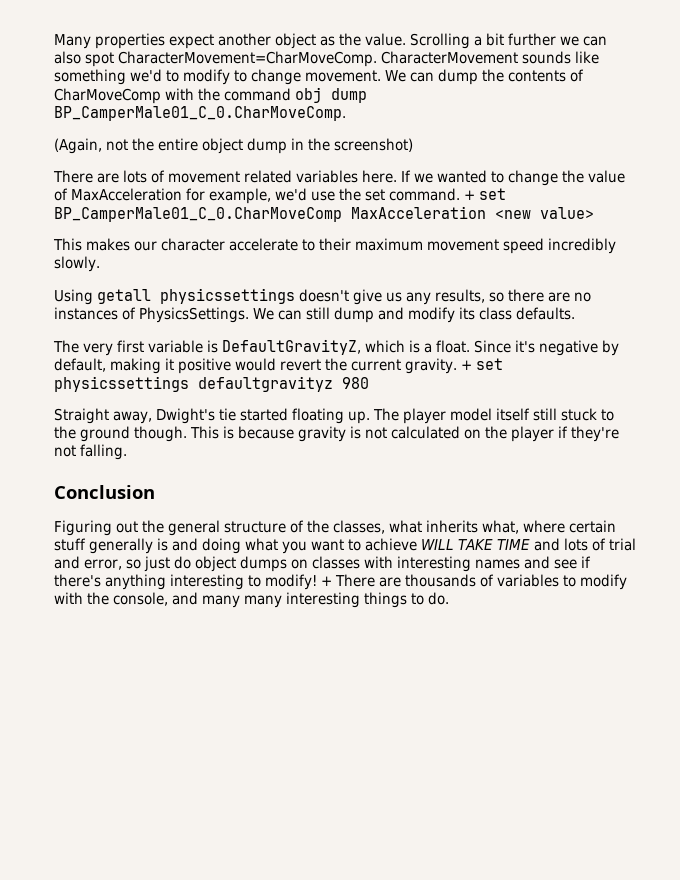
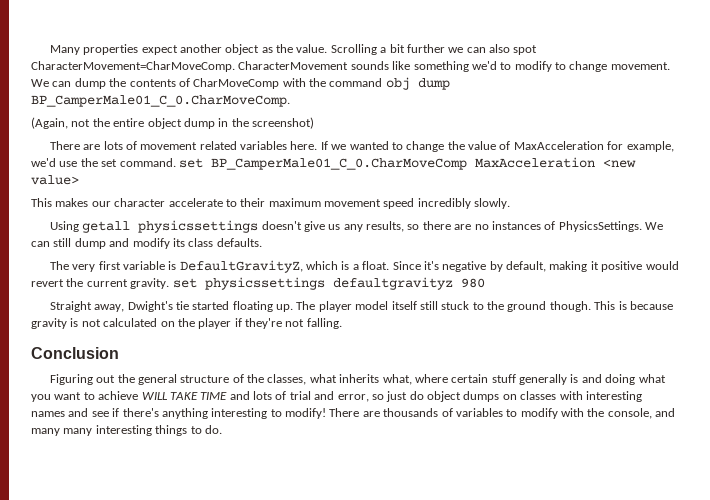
- If we wanted to change the value of MaxAcceleration for example, we'd use the set command. + set BP_CamperMale01_C_0.CharMoveComp MaxAcceleration <new value>
+ If we wanted to change the value of MaxAcceleration for example, we'd use the set command. set BP_CamperMale01_C_0.CharMoveComp MaxAcceleration <new value>
- Since it's negative by default, making it positive would revert the current gravity. + set physicssettings defaultgravityz 980
+ Since it's negative by default, making it positive would revert the current gravity. set physicssettings defaultgravityz 980
- + There are thousands of variables to modify with the console, and many many interesting things to do.
+ There are thousands of variables to modify with the console, and many many interesting things to do.

